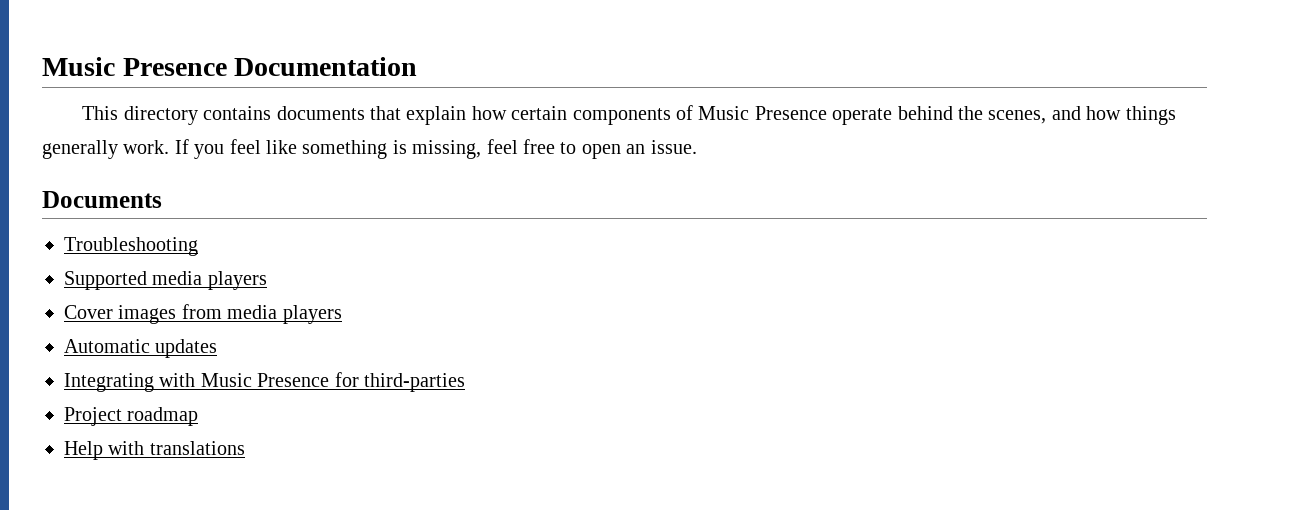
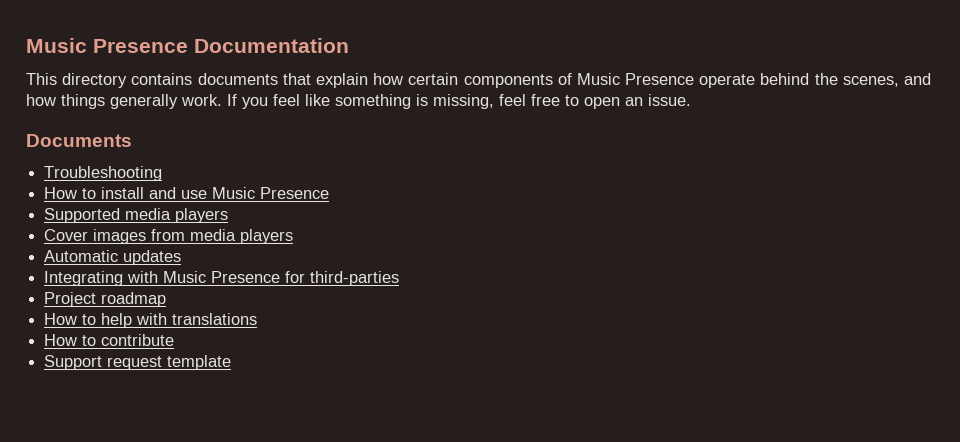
+ How to install and use Music Presence
- Help with translations
+ How to help with translations
+ How to contribute
+ Support request template

